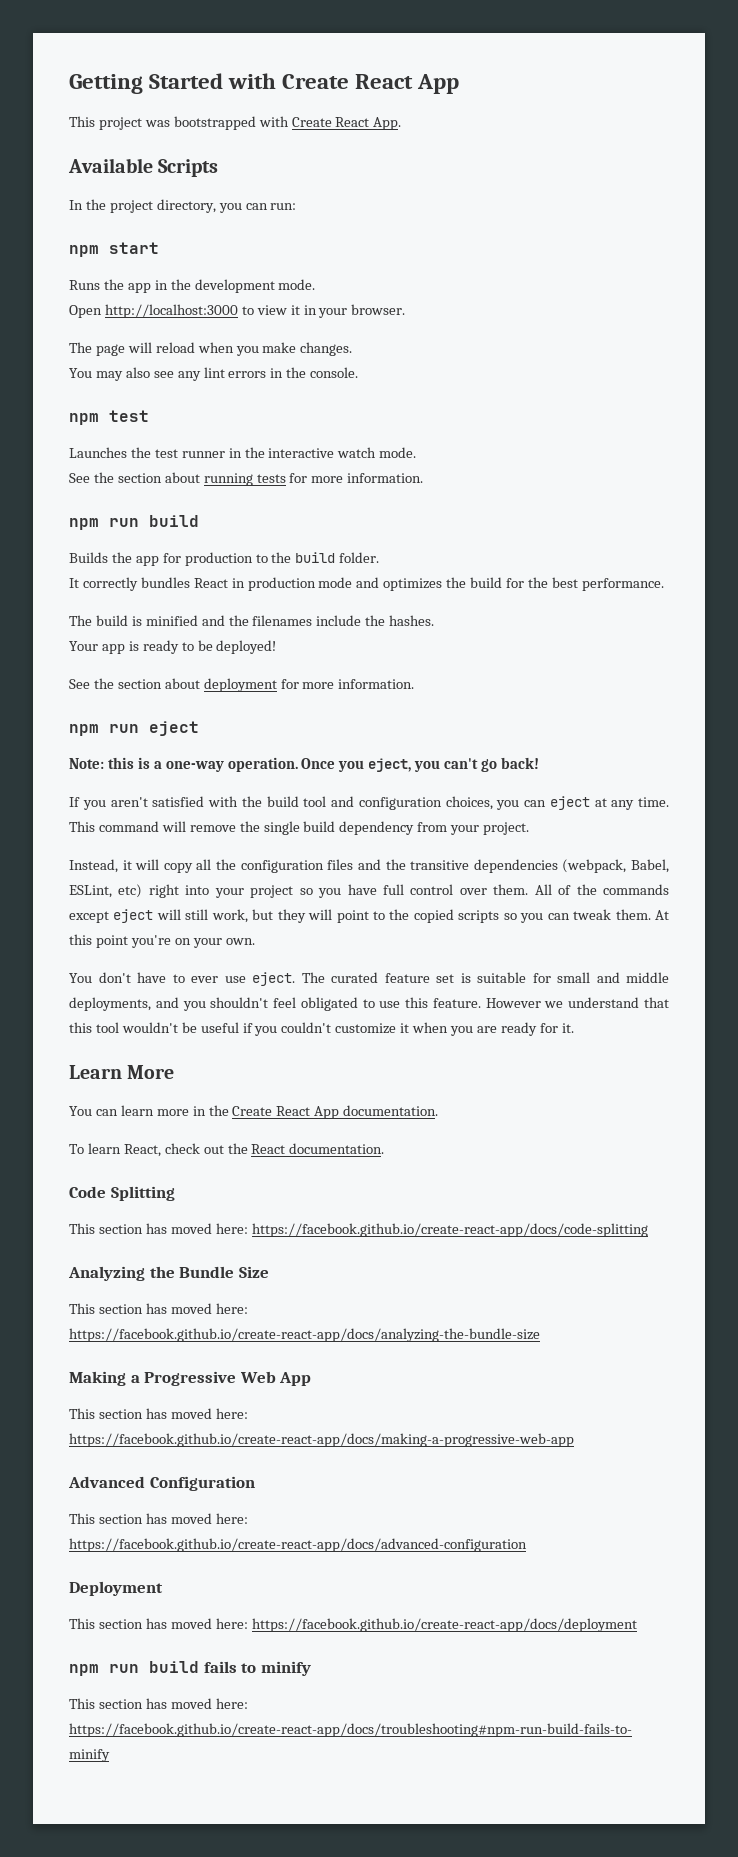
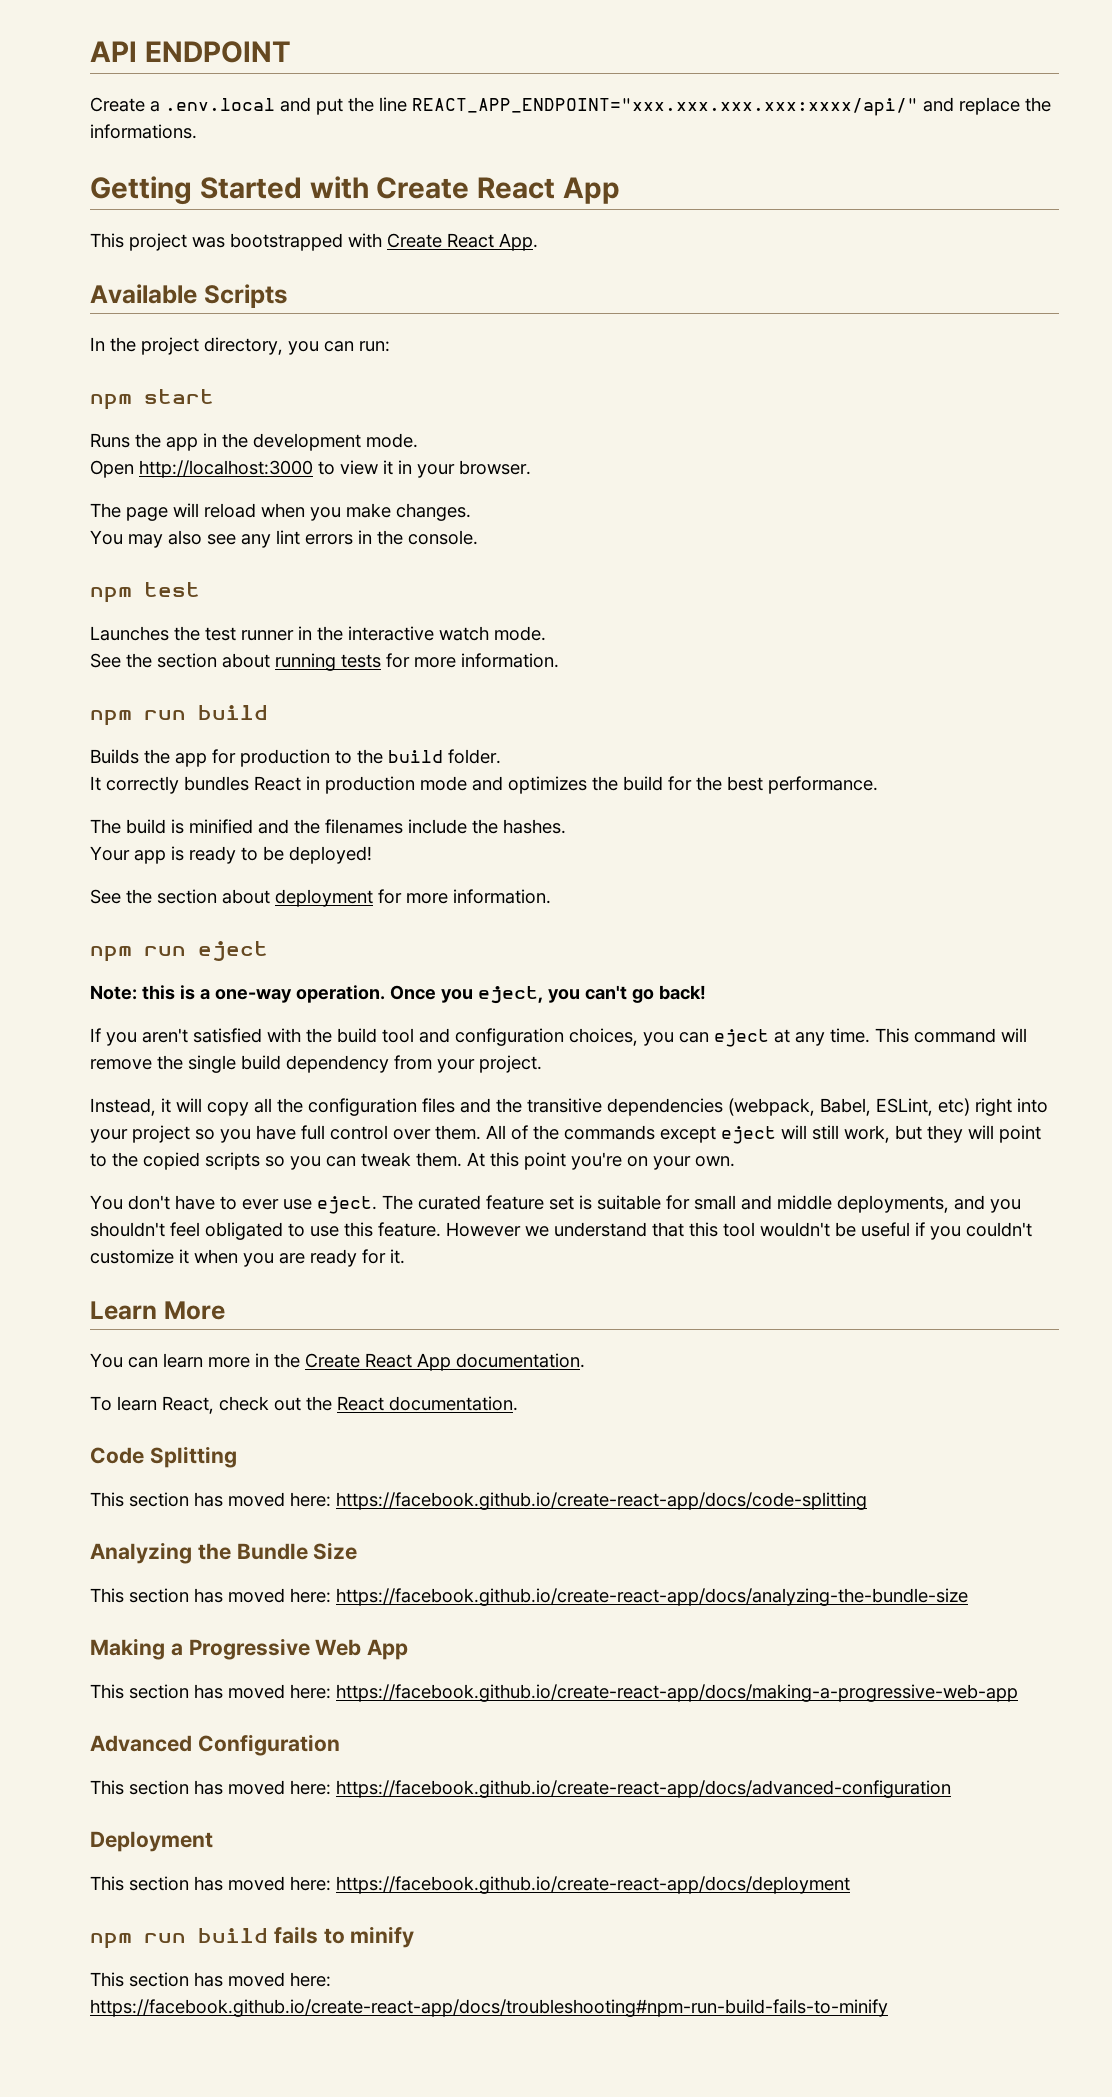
+ API ENDPOINT
+ Create a .env.local and put the line REACT_APP_ENDPOINT="xxx.xxx.xxx.xxx:xxxx/api/" and replace the informations.

